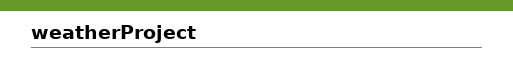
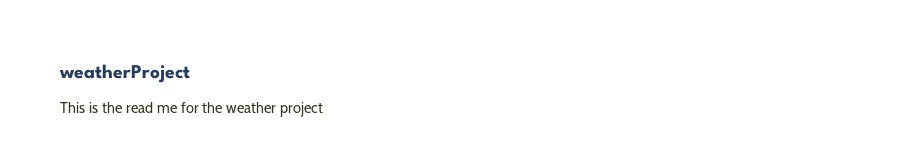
+ This is the read me for the weather project

